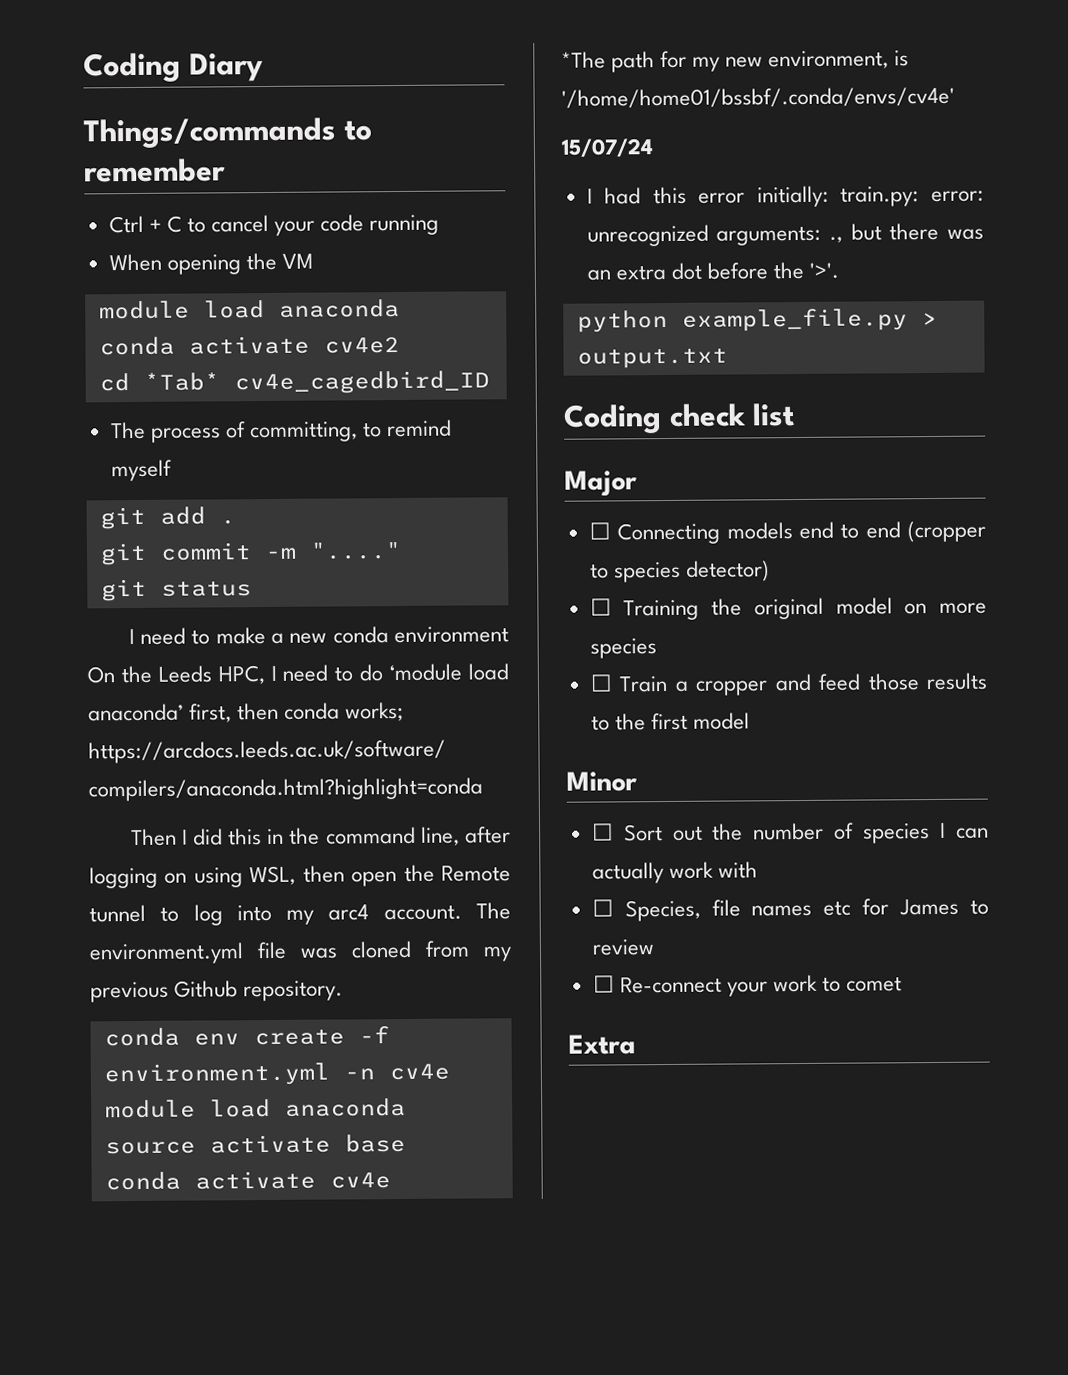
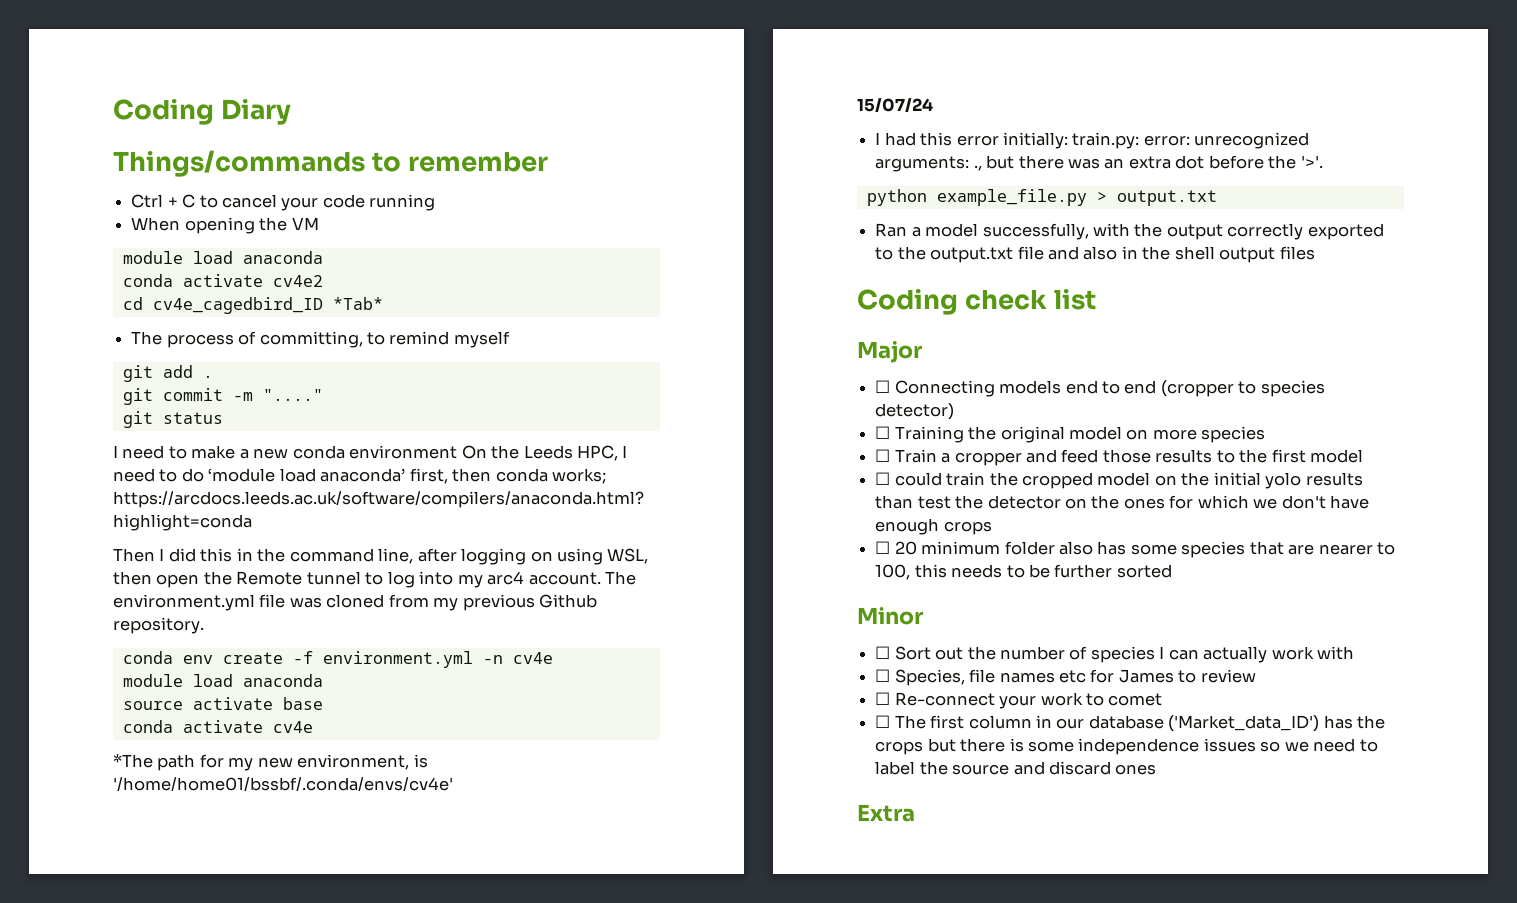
- cd *Tab* cv4e_cagedbird_ID
+ cd cv4e_cagedbird_ID *Tab*
+ Ran a model successfully, with the output correctly exported to the output.txt file and also in the shell output files
+ ☐ could train the cropped model on the initial yolo results than test the detector on the ones for which we don't have enough crops
+ ☐ 20 minimum folder also has some species that are nearer to 100, this needs to be further sorted
+ ☐ The first column in our database ('Market_data_ID') has the crops but there is some independence issues so we need to label the source and discard ones

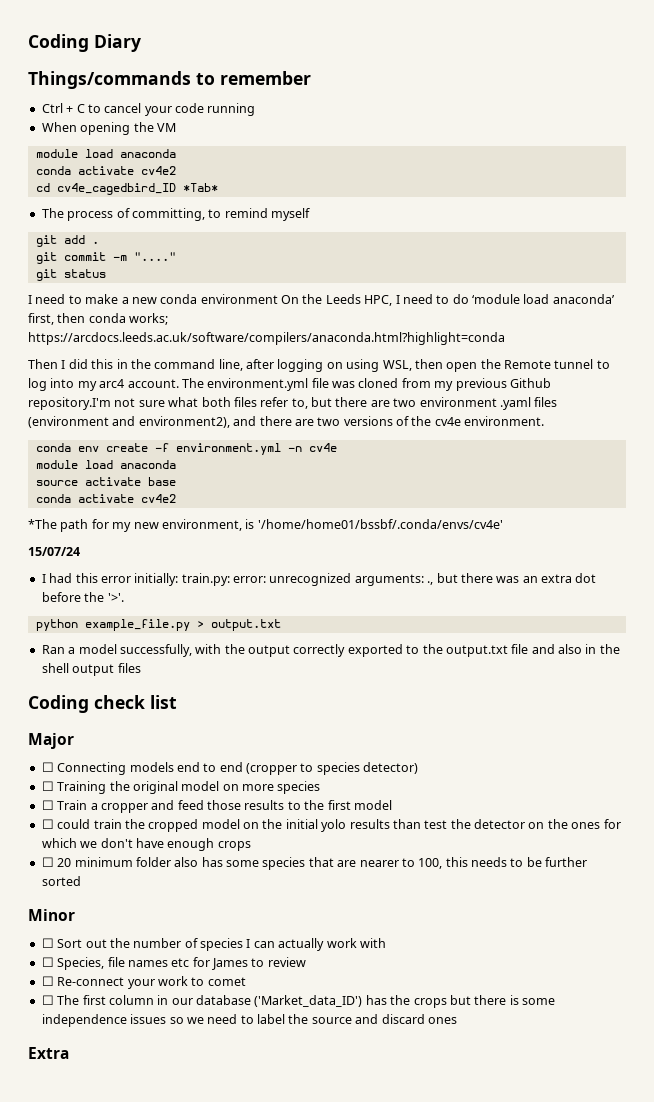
- The environment.yml file was cloned from my previous Github repository.
+ The environment.yml file was cloned from my previous Github repository.I'm not sure what both files refer to, but there are two environment .yaml files (environment and environment2), and there are two versions of the cv4e environment.
  source activate base
- conda activate cv4e
+ conda activate cv4e2

